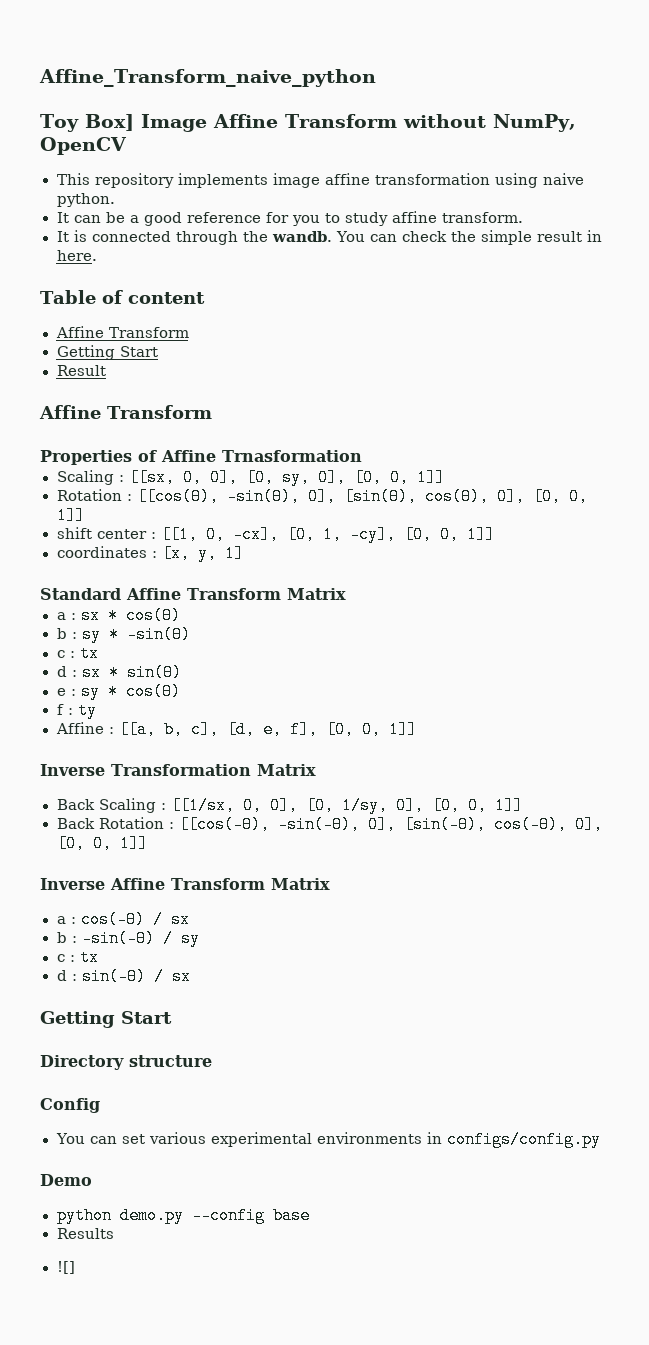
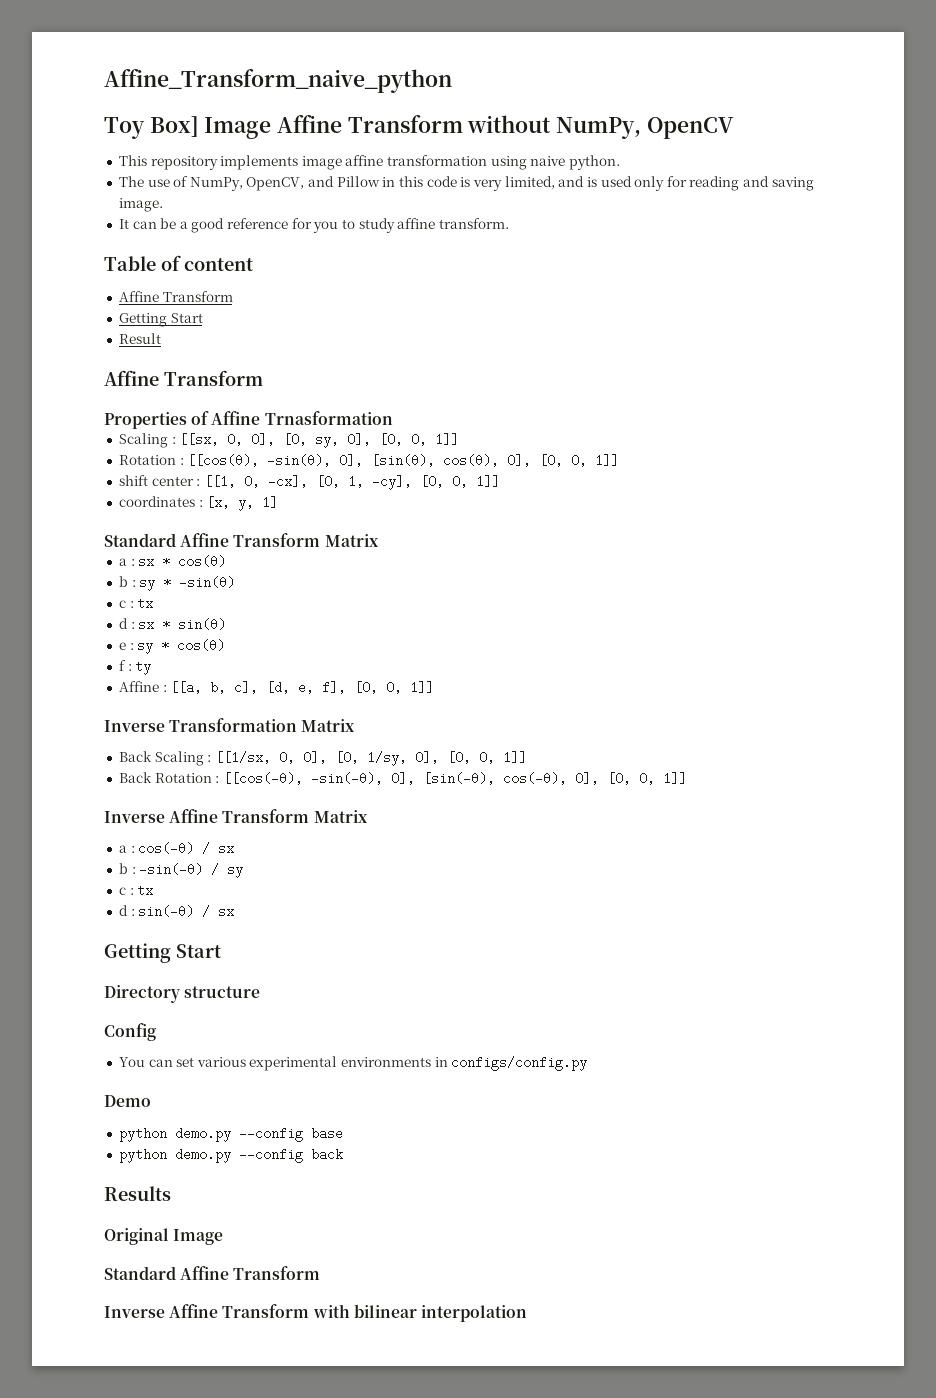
+ The use of NumPy, OpenCV, and Pillow in this code is very limited, and is used only for reading and saving image.
- It is connected through the wandb. You can check the simple result in here.
+ python demo.py --config back
  Results
- ![]
+ Original Image
+ Standard Affine Transform
+ Inverse Affine Transform with bilinear interpolation

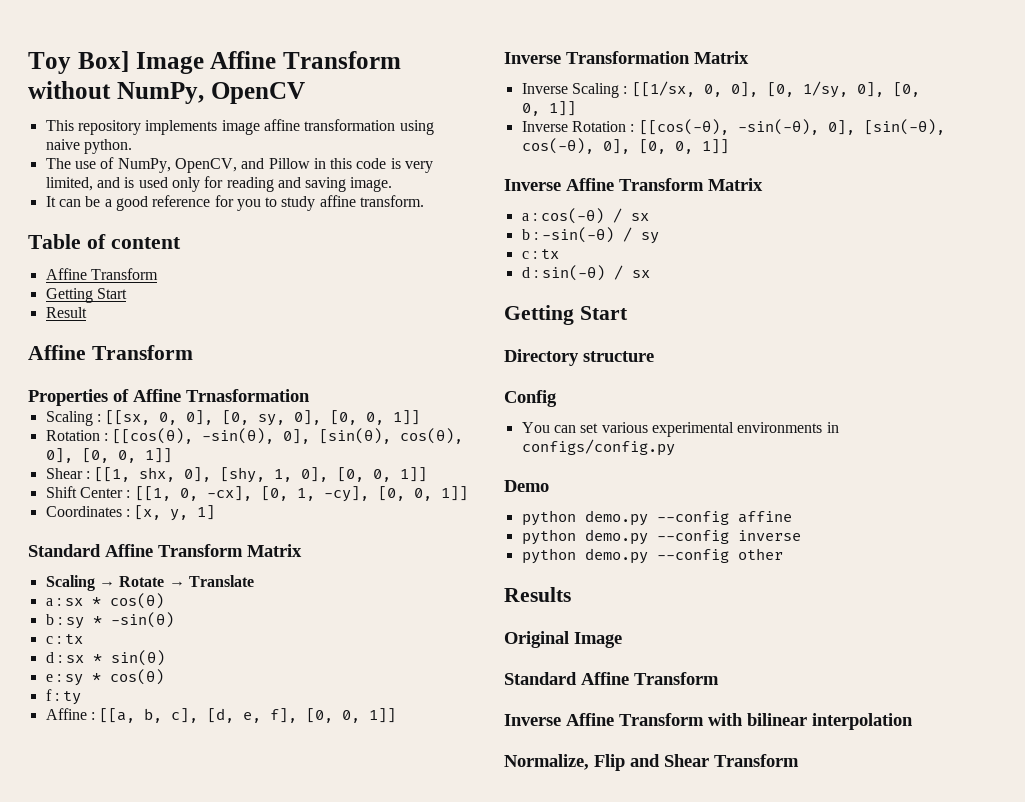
- Affine_Transform_naive_python
- shift center : [[1, 0, -cx], [0, 1, -cy], [0, 0, 1]]
+ Shear : [[1, shx, 0], [shy, 1, 0], [0, 0, 1]]
+ Shift Center : [[1, 0, -cx], [0, 1, -cy], [0, 0, 1]]
- coordinates : [x, y, 1]
+ Coordinates : [x, y, 1]
+ Scaling → Rotate → Translate
- Back Scaling : [[1/sx, 0, 0], [0, 1/sy, 0], [0, 0, 1]]
+ Inverse Scaling : [[1/sx, 0, 0], [0, 1/sy, 0], [0, 0, 1]]
- Back Rotation : [[cos(-θ), -sin(-θ), 0], [sin(-θ), cos(-θ), 0], [0, 0, 1]]
+ Inverse Rotation : [[cos(-θ), -sin(-θ), 0], [sin(-θ), cos(-θ), 0], [0, 0, 1]]
- python demo.py --config base
- python demo.py --config back
+ python demo.py --config affine
+ python demo.py --config inverse
+ python demo.py --config other
+ Normalize, Flip and Shear Transform

